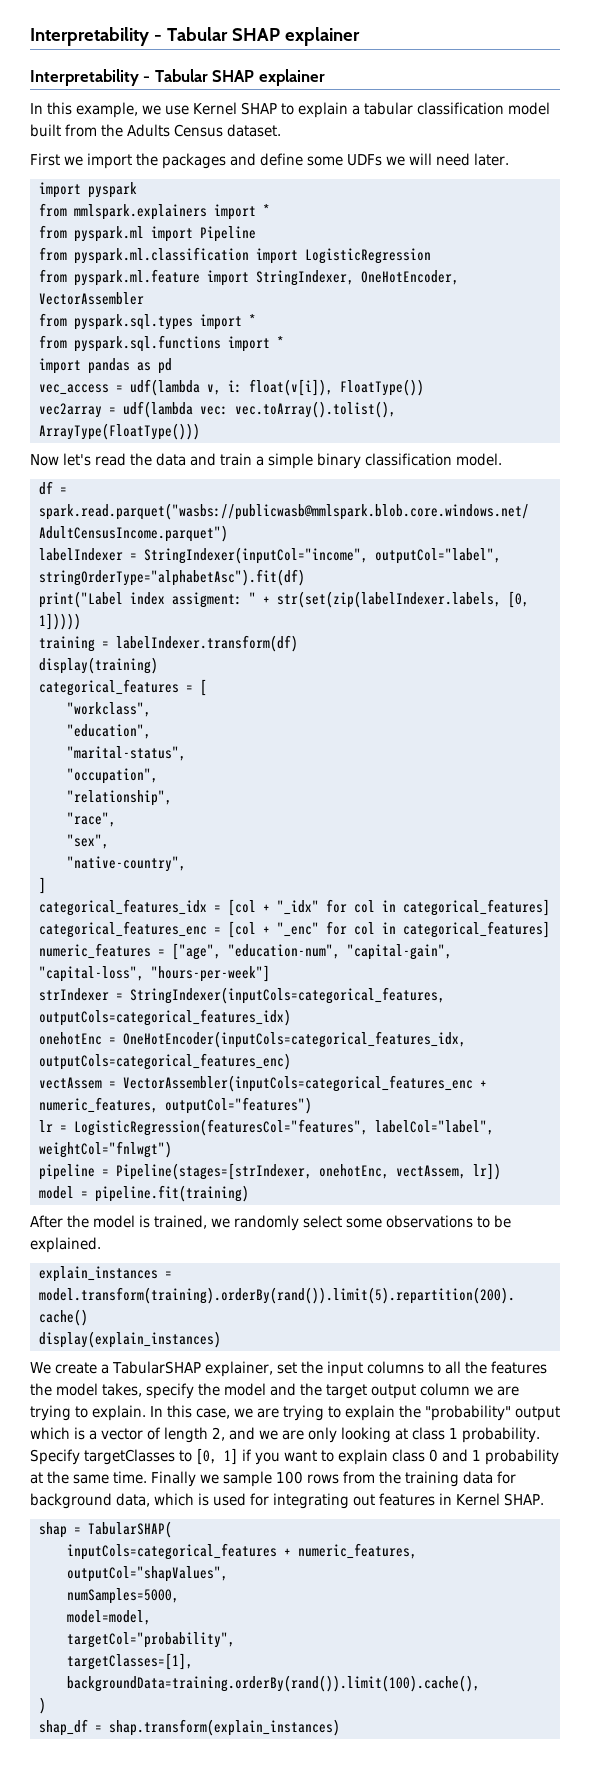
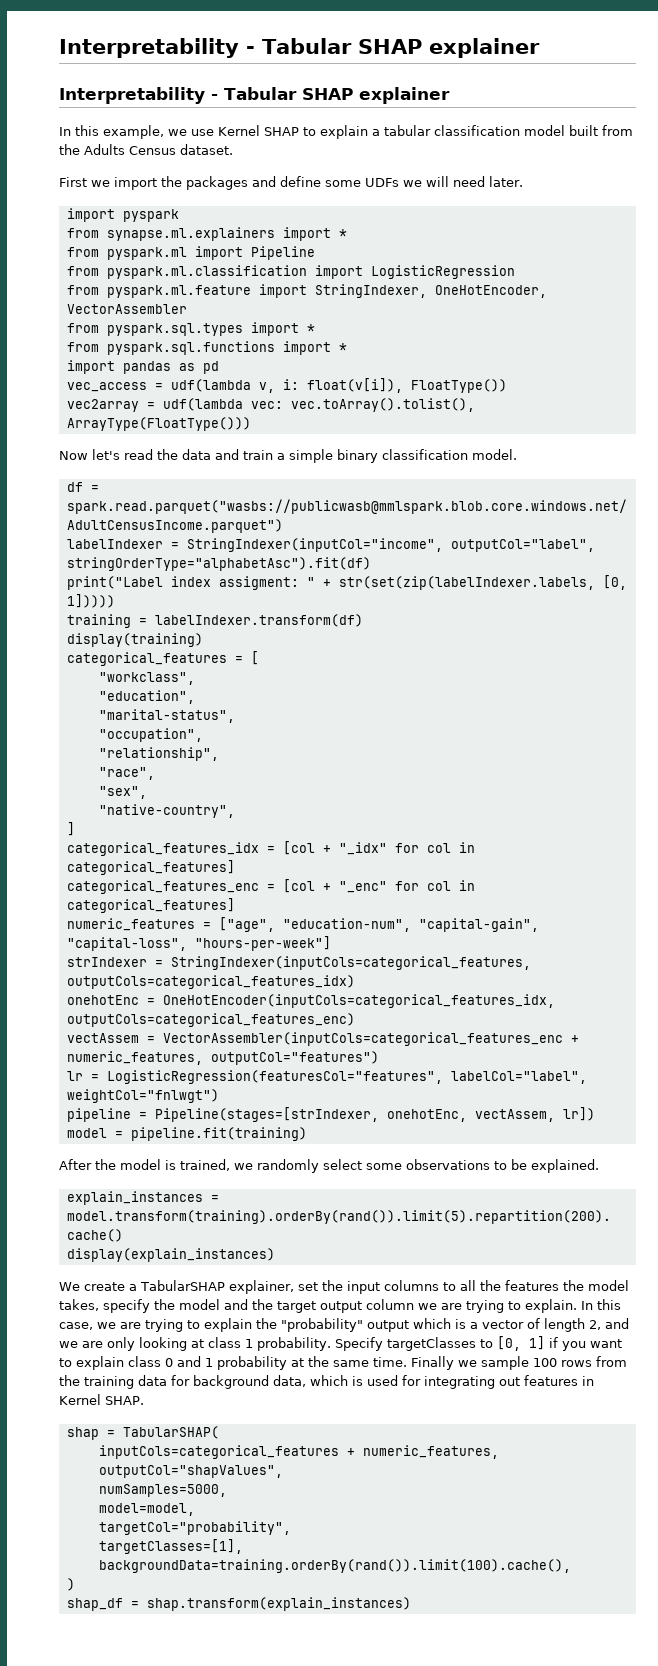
- from mmlspark.explainers import *
+ from synapse.ml.explainers import *

